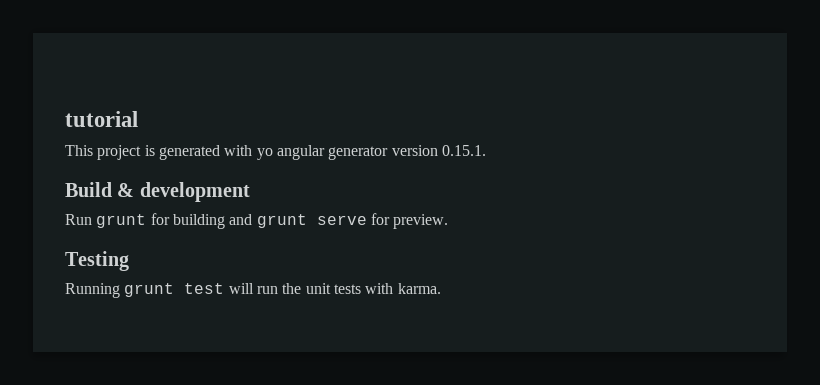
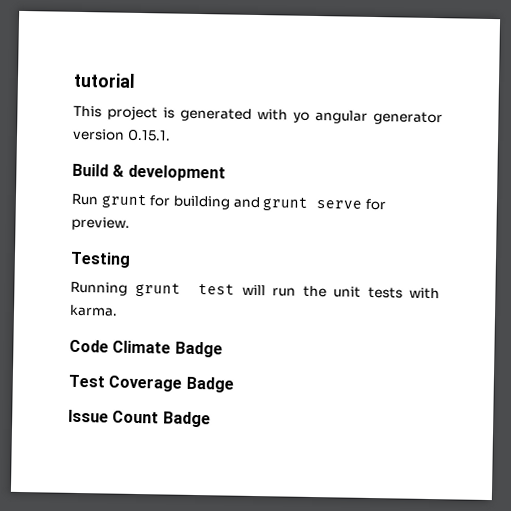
+ Code Climate Badge
+ Test Coverage Badge
+ Issue Count Badge

